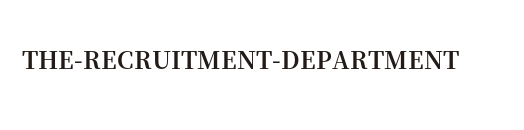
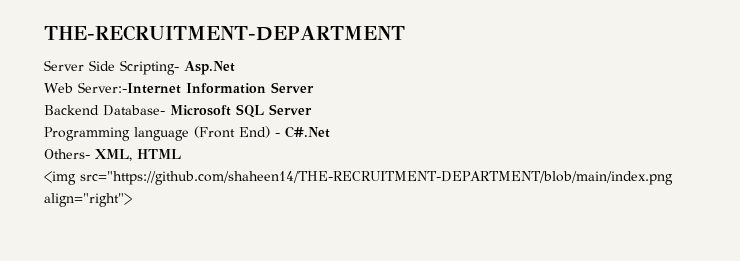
+ Server Side Scripting- Asp.Net
+ Web Server:-Internet Information Server
+ Backend Database- Microsoft SQL Server
+ Programming language (Front End) - C#.Net
+ Others- XML, HTML
+ <img src="https://github.com/shaheen14/THE-RECRUITMENT-DEPARTMENT/blob/main/index.png align="right">

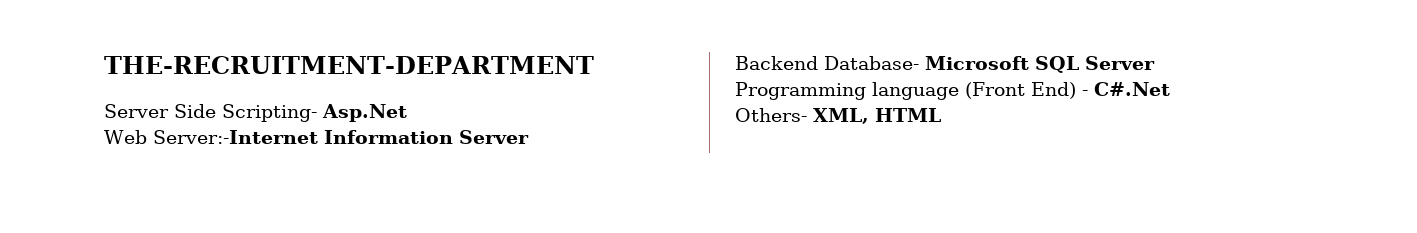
- <img src="https://github.com/shaheen14/THE-RECRUITMENT-DEPARTMENT/blob/main/index.png align="right">

